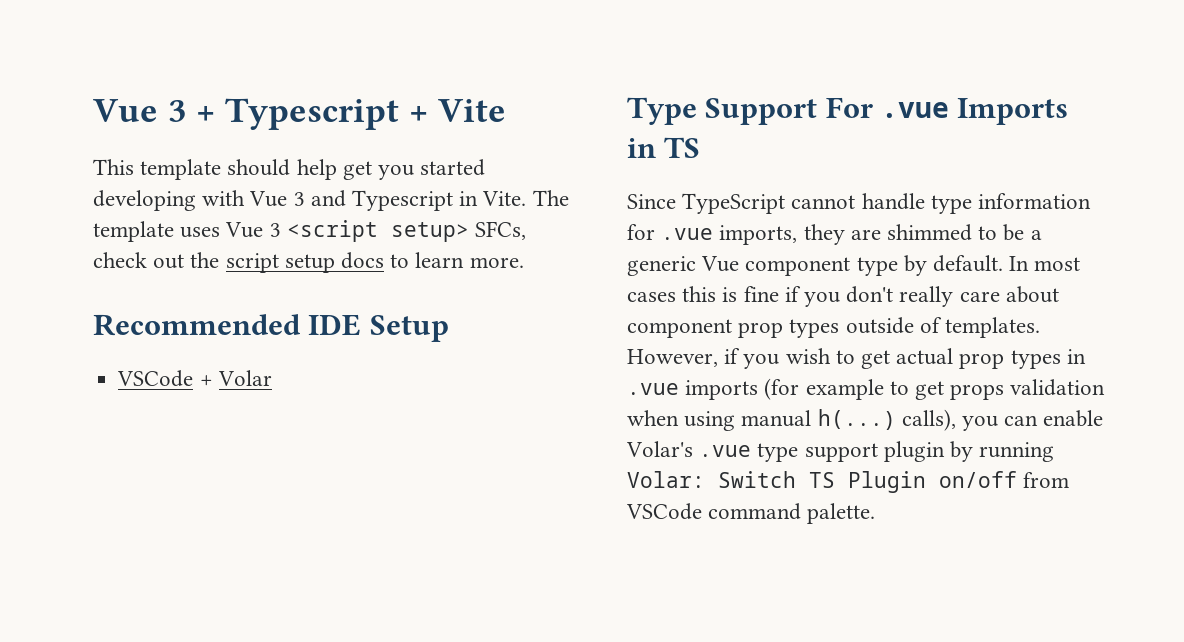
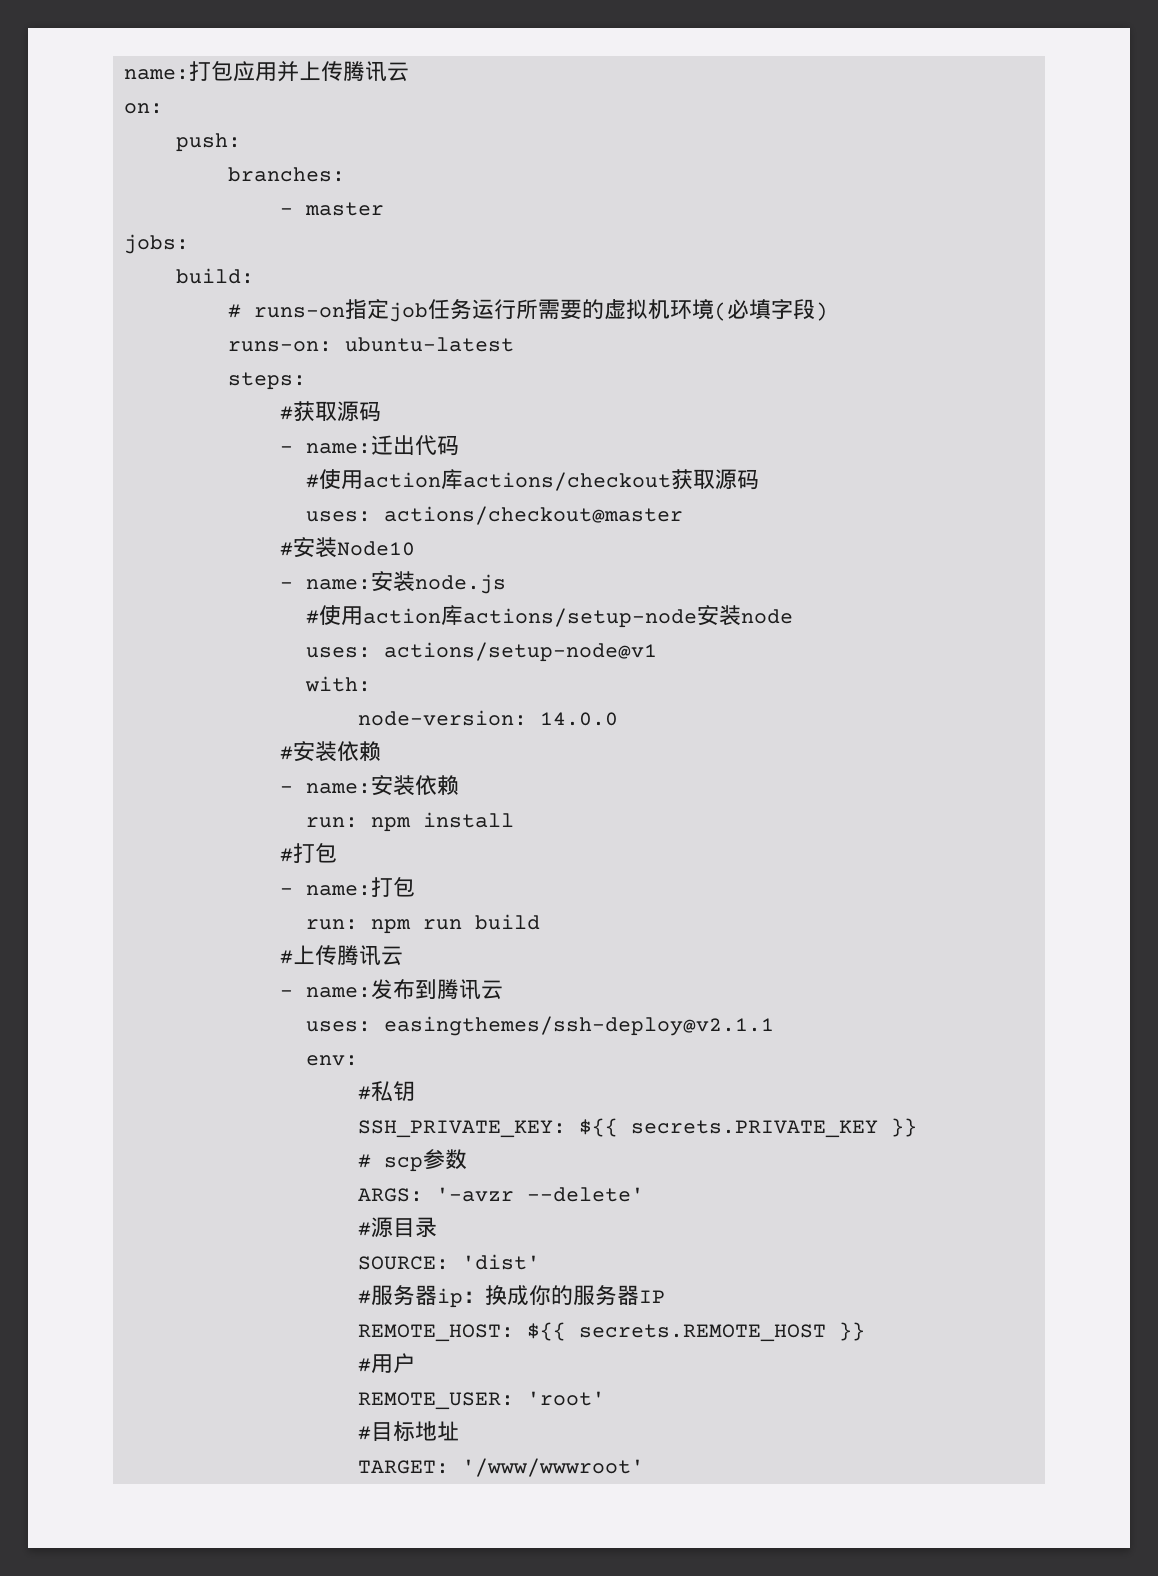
- Vue 3 + Typescript + Vite
- This template should help get you started developing with Vue 3 and Typescript in Vite. The template uses Vue 3 <script setup> SFCs, check out the script setup docs to learn more.
- Recommended IDE Setup
- VSCode + Volar
- Type Support For .vue Imports in TS
- Since TypeScript cannot handle type information for .vue imports, they are shimmed to be a generic Vue component type by default. In most cases this is fine if you don't really care about component prop types outside of templates. However, if you wish to get actual prop types in .vue imports (for example to get props validation when using manual h(...) calls), you can enable Volar's .vue type support plugin by running Volar: Switch TS Plugin on/off from VSCode command palette.
+ name:打包应用并上传腾讯云
+ on:
+ push:
+ branches:
+ - master
+ jobs:
+ build:
+ # runs-on指定job任务运行所需要的虚拟机环境(必填字段)
+ runs-on: ubuntu-latest
+ steps:
+ #获取源码
+ - name:迁出代码
+ #使用action库actions/checkout获取源码
+ uses: actions/checkout@master
+ #安装Node10
+ - name:安装node.js
+ #使用action库actions/setup-node安装node
+ uses: actions/setup-node@v1
+ with:
+ node-version: 14.0.0
+ #安装依赖
+ - name:安装依赖
+ run: npm install
+ #打包
+ - name:打包
+ run: npm run build
+ #上传腾讯云
+ - name:发布到腾讯云
+ uses: easingthemes/ssh-deploy@v2.1.1
+ env:
+ #私钥
+ SSH_PRIVATE_KEY: ${{ secrets.PRIVATE_KEY }}
+ # scp参数
+ ARGS: '-avzr --delete'
+ #源目录
+ SOURCE: 'dist'
+ #服务器ip：换成你的服务器IP
+ REMOTE_HOST: ${{ secrets.REMOTE_HOST }}
+ #用户
+ REMOTE_USER: 'root'
+ #目标地址
+ TARGET: '/www/wwwroot'

